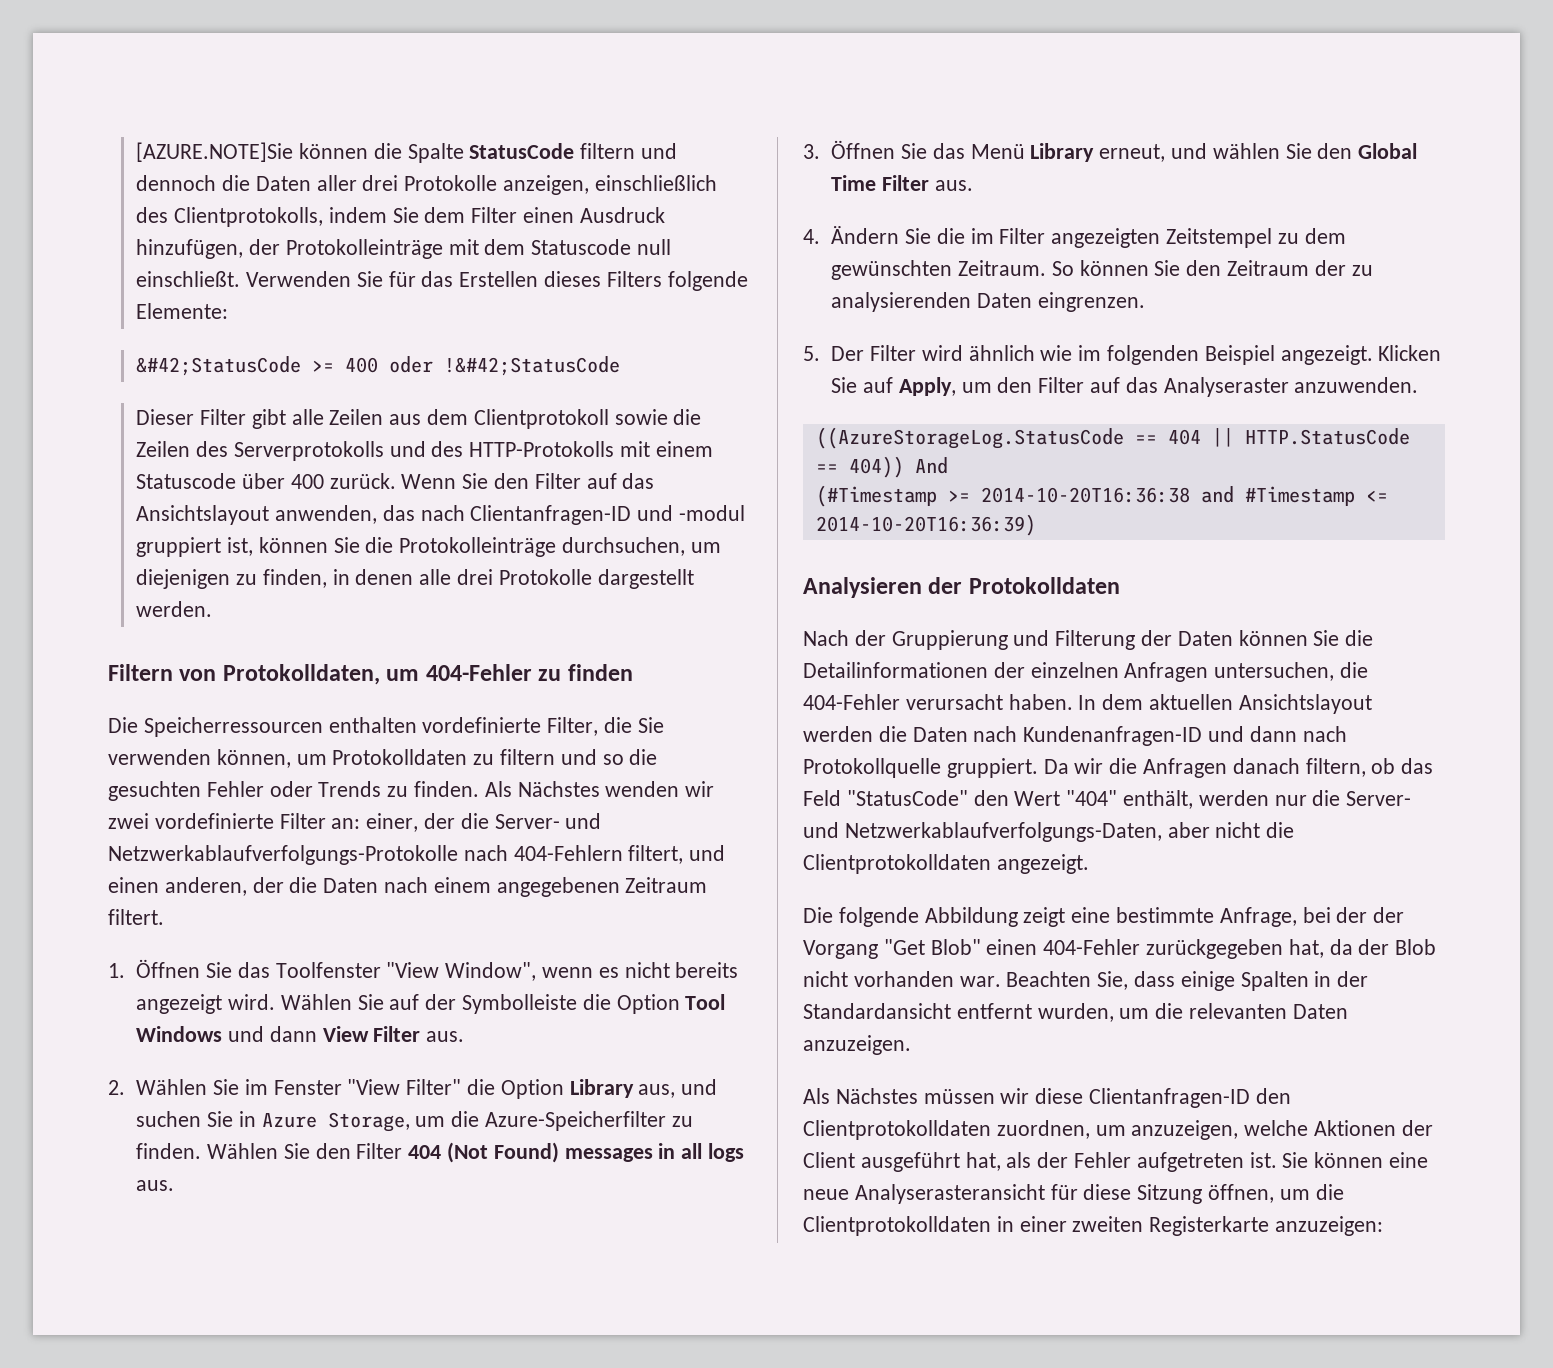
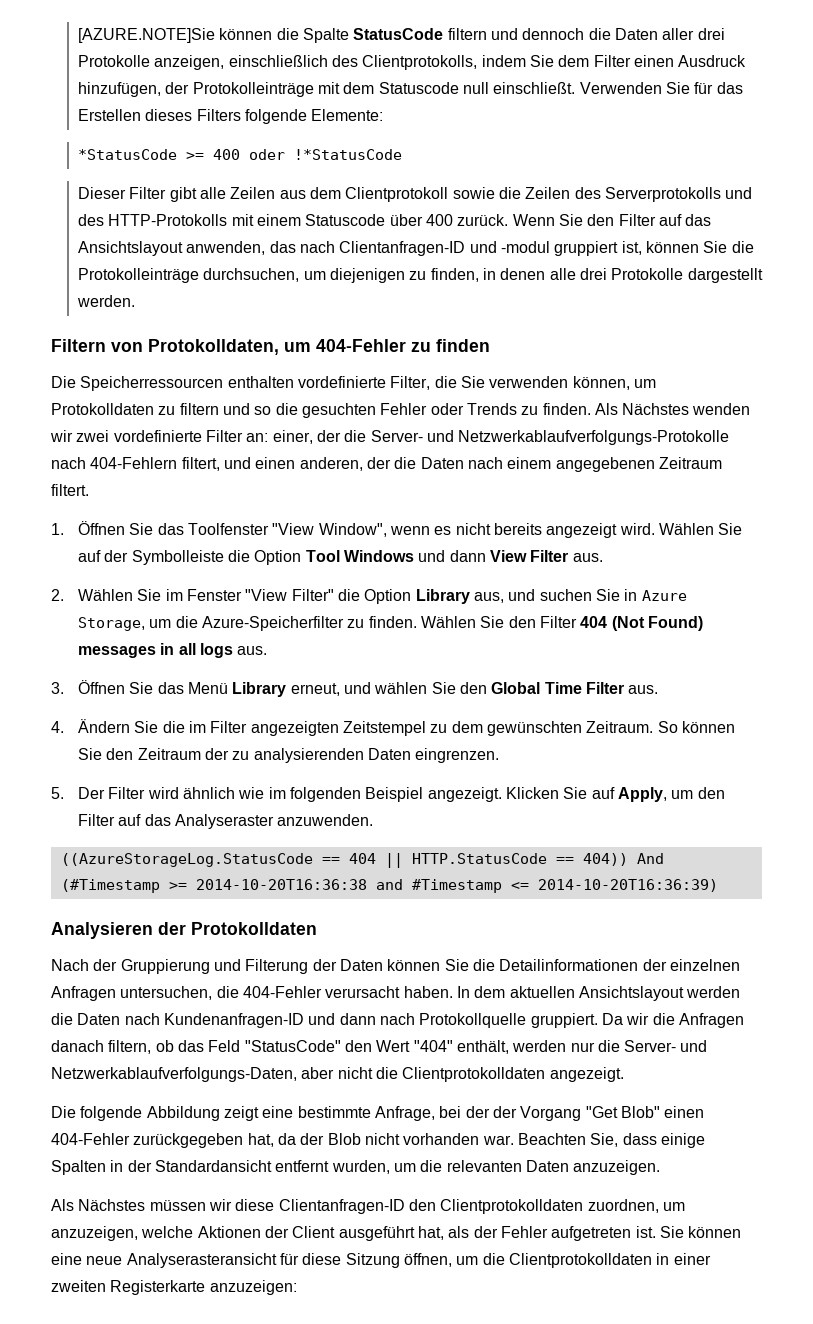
- &#42;StatusCode >= 400 oder !&#42;StatusCode
+ *StatusCode >= 400 oder !*StatusCode

